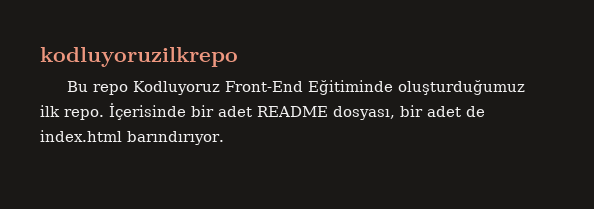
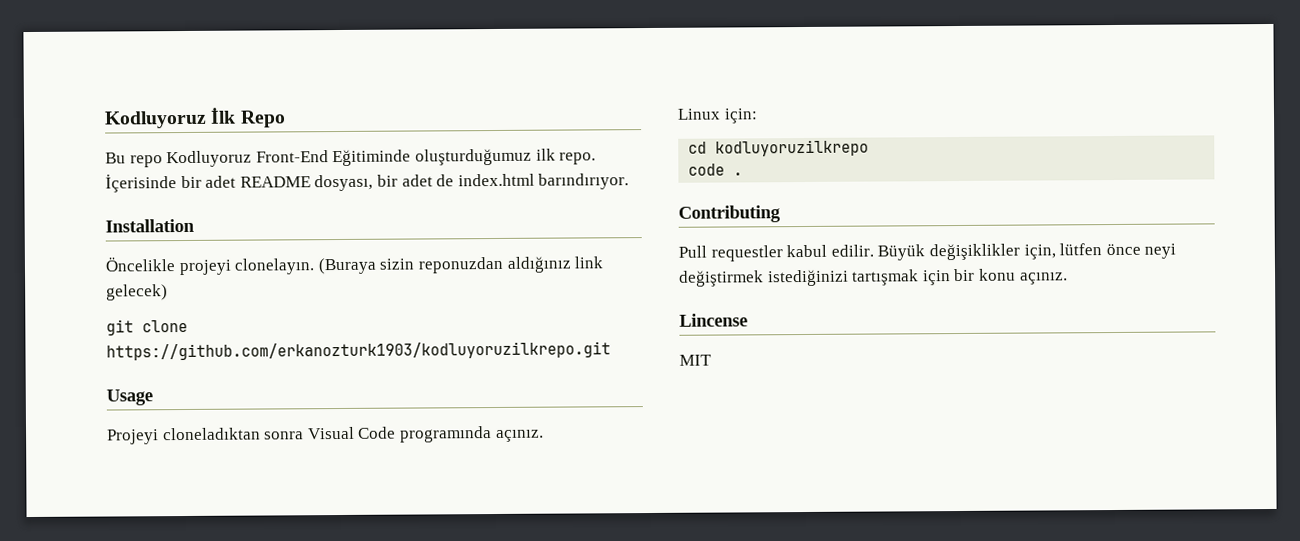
- kodluyoruzilkrepo
+ Kodluyoruz İlk Repo
+ Installation
+ Öncelikle projeyi clonelayın. (Buraya sizin reponuzdan aldığınız link gelecek)
+ git clone https://github.com/erkanozturk1903/kodluyoruzilkrepo.git
+ Usage
+ Projeyi cloneladıktan sonra Visual Code programında açınız.
+ Linux için:
+ cd kodluyoruzilkrepo
+ code .
+ Contributing
+ Pull requestler kabul edilir. Büyük değişiklikler için, lütfen önce neyi değiştirmek istediğinizi tartışmak için bir konu açınız.
+ Lincense
+ MIT

